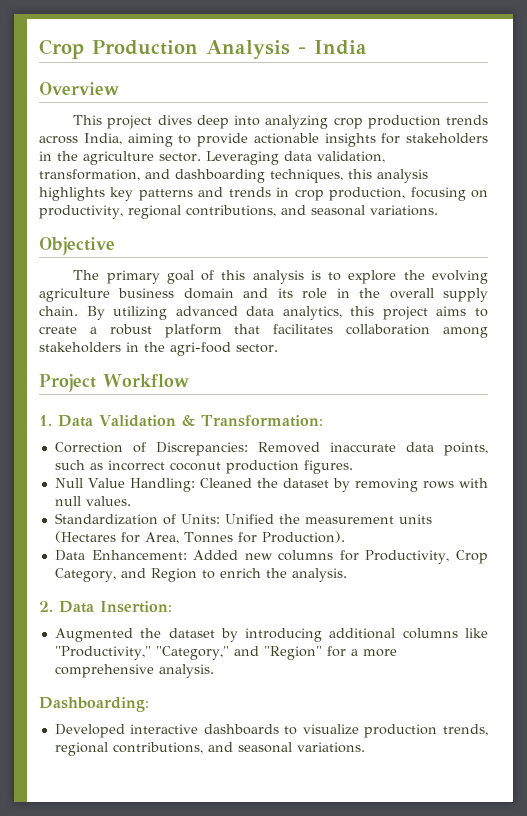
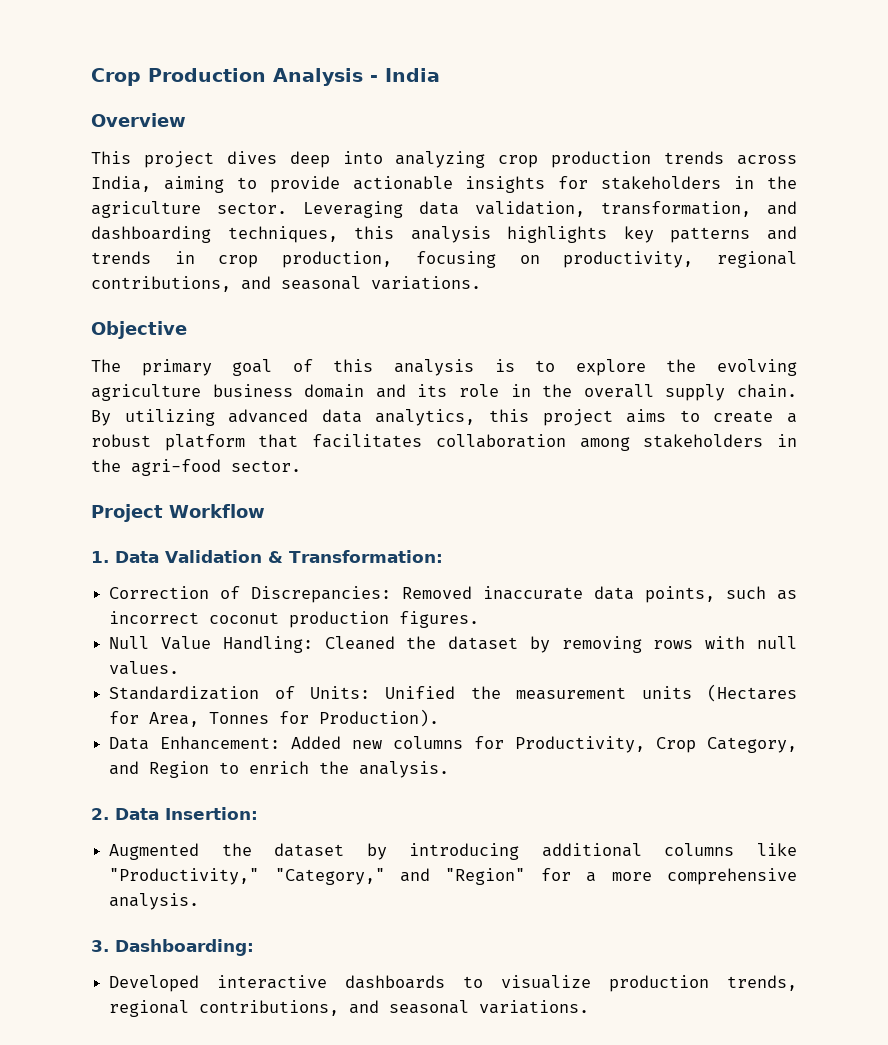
- Dashboarding:
+ 3. Dashboarding:

